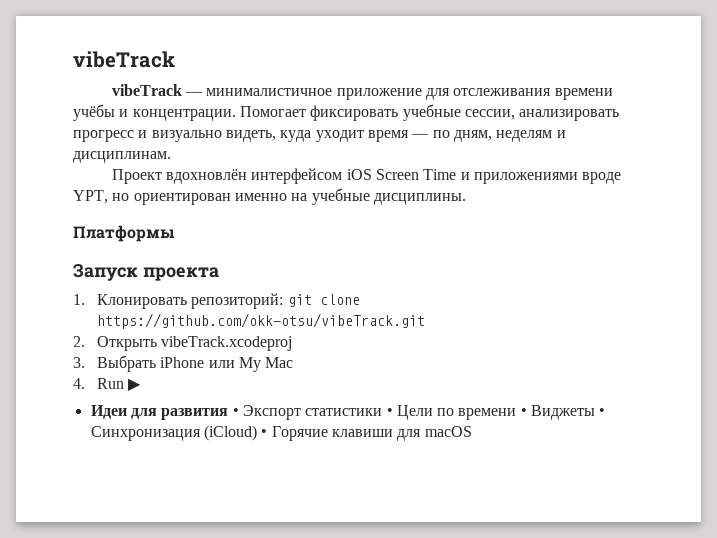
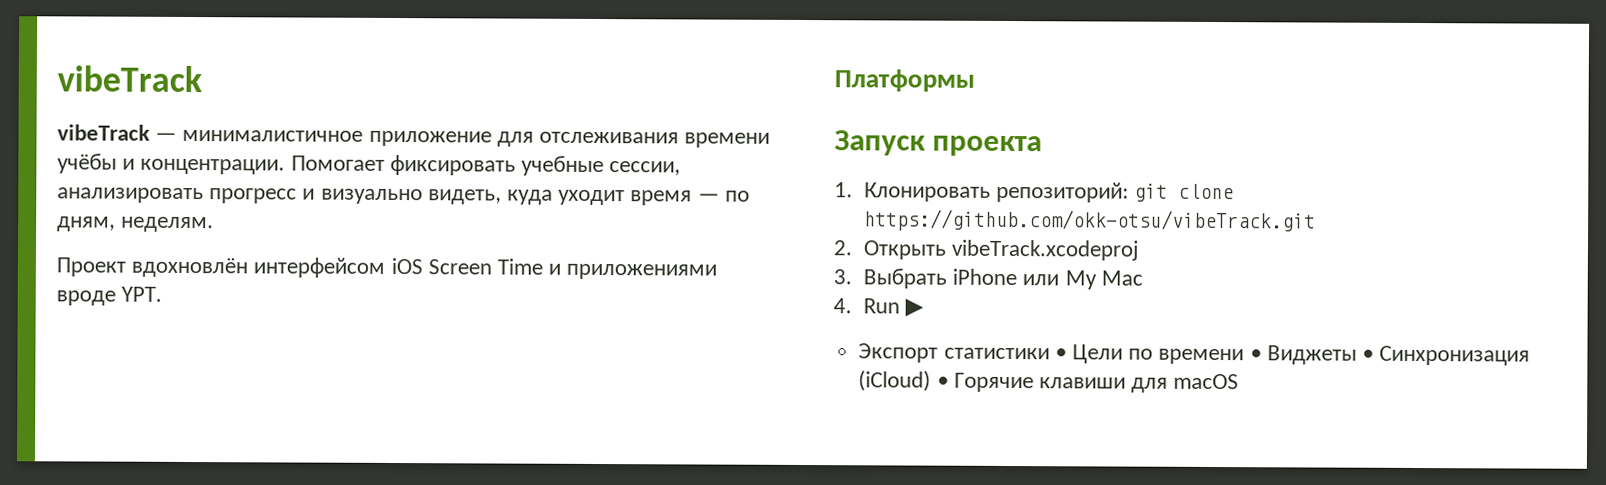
- Помогает фиксировать учебные сессии, анализировать прогресс и визуально видеть, куда уходит время — по дням, неделям и дисциплинам.
+ Помогает фиксировать учебные сессии, анализировать прогресс и визуально видеть, куда уходит время — по дням, неделям.
- Проект вдохновлён интерфейсом iOS Screen Time и приложениями вроде YPT, но ориентирован именно на учебные дисциплины.
+ Проект вдохновлён интерфейсом iOS Screen Time и приложениями вроде YPT.
- Идеи для развития • Экспорт статистики • Цели по времени • Виджеты • Синхронизация (iCloud) • Горячие клавиши для macOS
+ Экспорт статистики • Цели по времени • Виджеты • Синхронизация (iCloud) • Горячие клавиши для macOS

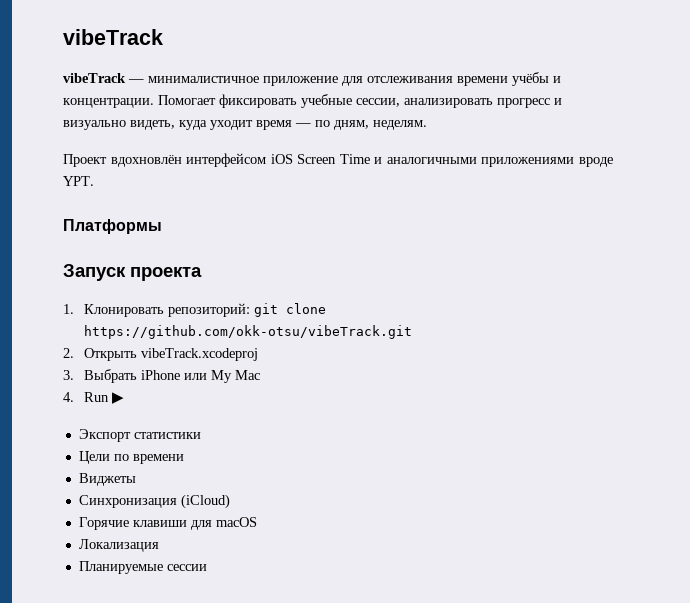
- Проект вдохновлён интерфейсом iOS Screen Time и приложениями вроде YPT.
+ Проект вдохновлён интерфейсом iOS Screen Time и аналогичными приложениями вроде YPT.
- Экспорт статистики • Цели по времени • Виджеты • Синхронизация (iCloud) • Горячие клавиши для macOS
+ Экспорт статистики
+ Цели по времени
+ Виджеты
+ Синхронизация (iCloud)
+ Горячие клавиши для macOS
+ Локализация
+ Планируемые сессии

